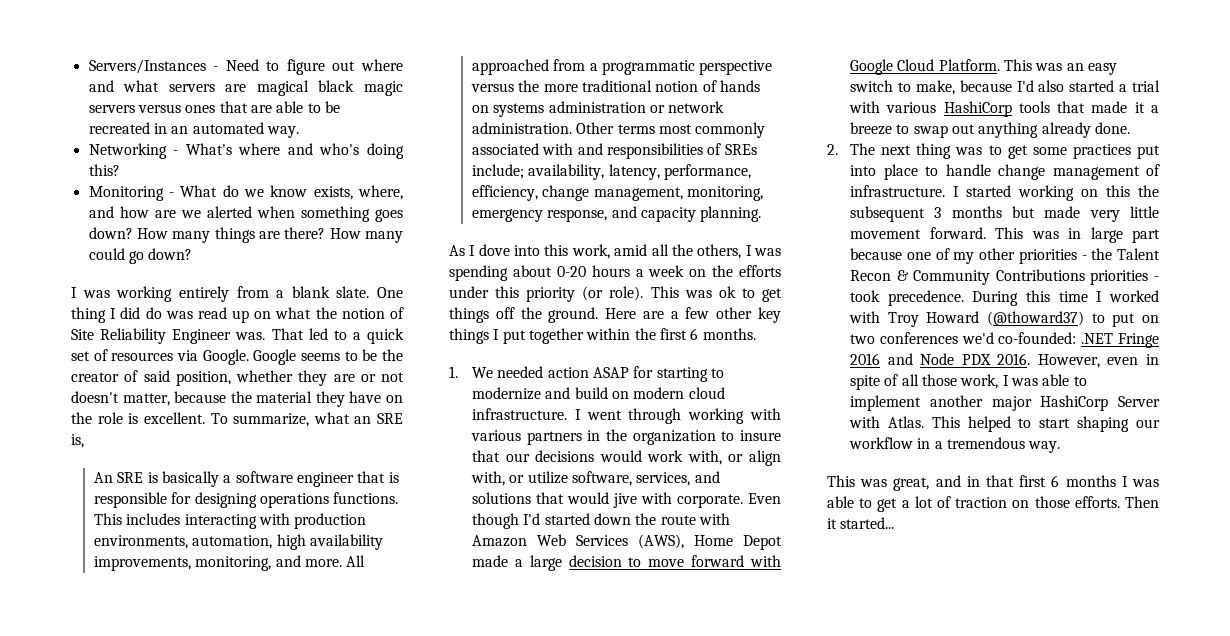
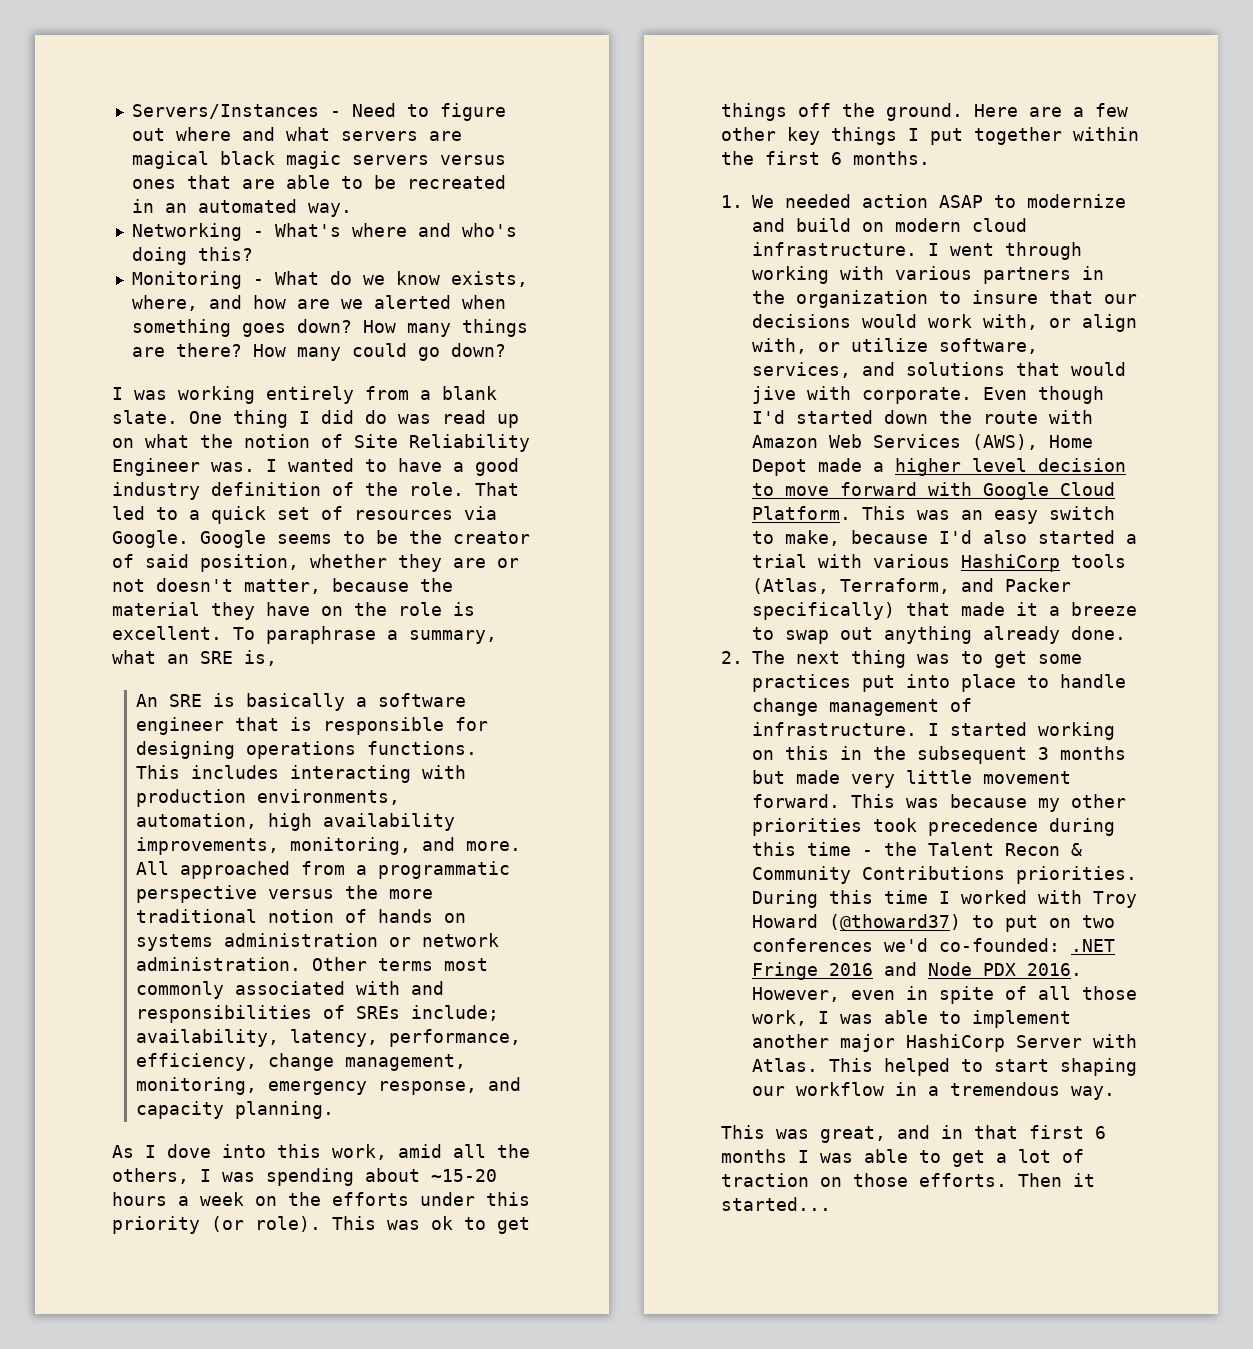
+ I wanted to have a good industry definition of the role.
- To summarize, what an SRE is,
+ To paraphrase a summary, what an SRE is,
- As I dove into this work, amid all the others, I was spending about 0-20 hours a week on the efforts under this priority (or role).
+ As I dove into this work, amid all the others, I was spending about ~15-20 hours a week on the efforts under this priority (or role).
- 1. We needed action ASAP for starting to modernize and build on modern cloud infrastructure.
+ 1. We needed action ASAP to modernize and build on modern cloud infrastructure.
- Even though I'd started down the route with Amazon Web Services (AWS), Home Depot made a large decision to move forward with Google Cloud Platform.
+ Even though I'd started down the route with Amazon Web Services (AWS), Home Depot made a higher level decision to move forward with Google Cloud Platform.
- This was an easy switch to make, because I'd also started a trial with various HashiCorp tools that made it a breeze to swap out anything already done.
+ This was an easy switch to make, because I'd also started a trial with various HashiCorp tools (Atlas, Terraform, and Packer specifically) that made it a breeze to swap out anything already done.
- I started working on this the subsequent 3 months but made very little movement forward.
+ I started working on this in the subsequent 3 months but made very little movement forward.
- This was in large part because one of my other priorities - the Talent Recon & Community Contributions priorities - took precedence.
+ This was because my other priorities took precedence during this time - the Talent Recon & Community Contributions priorities.

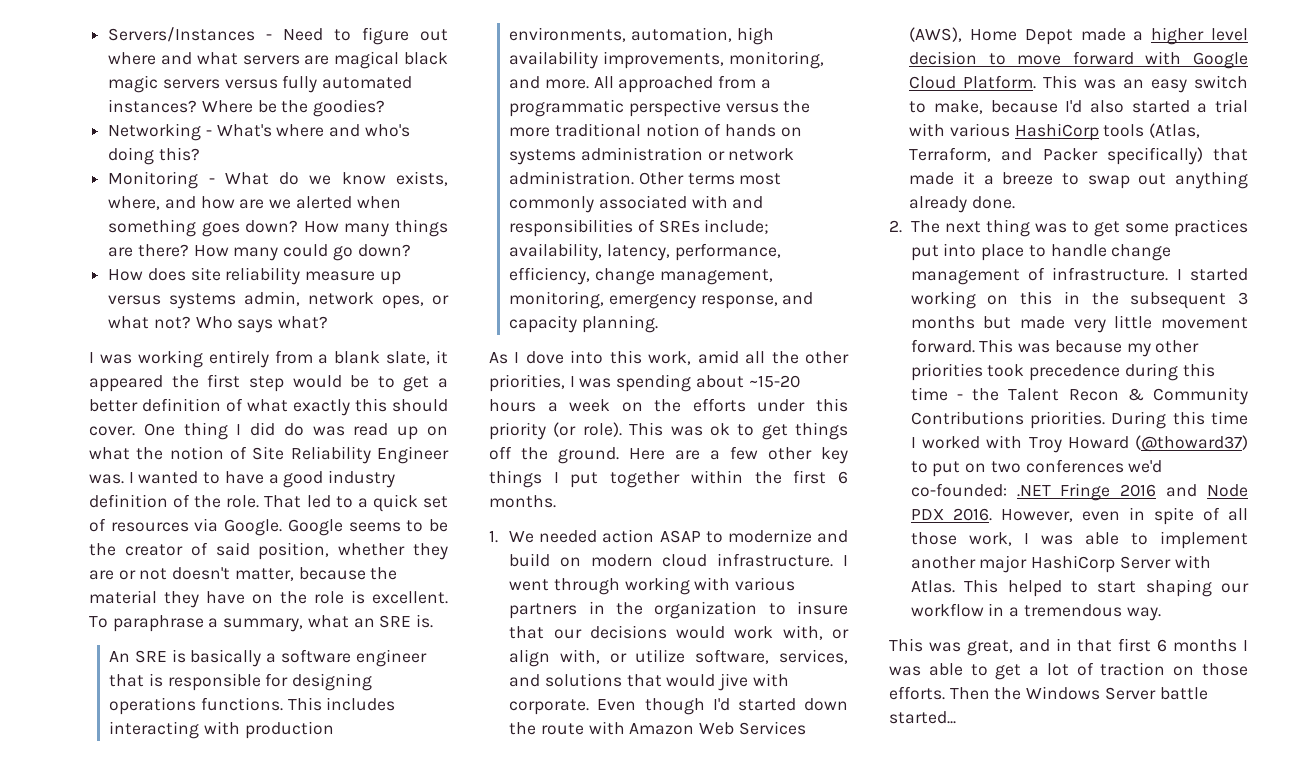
- Servers/Instances - Need to figure out where and what servers are magical black magic servers versus ones that are able to be recreated in an automated way.
+ Servers/Instances - Need to figure out where and what servers are magical black magic servers versus fully automated instances? Where be the goodies?
+ How does site reliability measure up versus systems admin, network opes, or what not? Who says what?
- I was working entirely from a blank slate.
+ I was working entirely from a blank slate, it appeared the first step would be to get a better definition of what exactly this should cover.
- To paraphrase a summary, what an SRE is,
+ To paraphrase a summary, what an SRE is.
- As I dove into this work, amid all the others, I was spending about ~15-20 hours a week on the efforts under this priority (or role).
+ As I dove into this work, amid all the other priorities, I was spending about ~15-20 hours a week on the efforts under this priority (or role).
- Then it started...
+ Then the Windows Server battle started...

